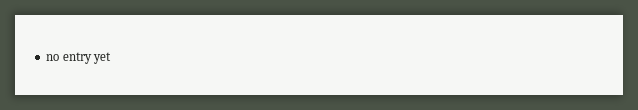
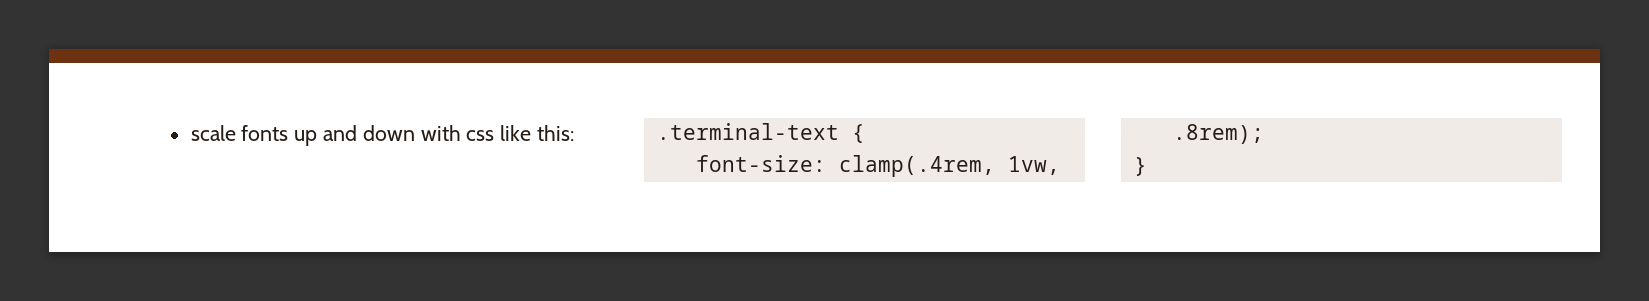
- no entry yet
+ scale fonts up and down with css like this:
+ .terminal-text {
+ font-size: clamp(.4rem, 1vw, .8rem);
+ }

